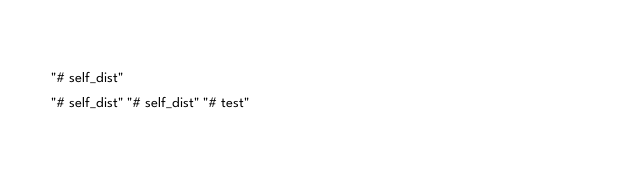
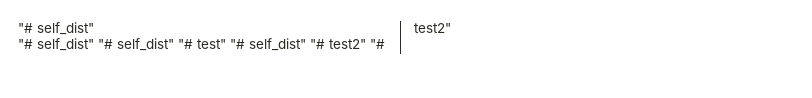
- "# self_dist" "# self_dist" "# test"
+ "# self_dist" "# self_dist" "# test" "# self_dist" "# test2" "# test2"

